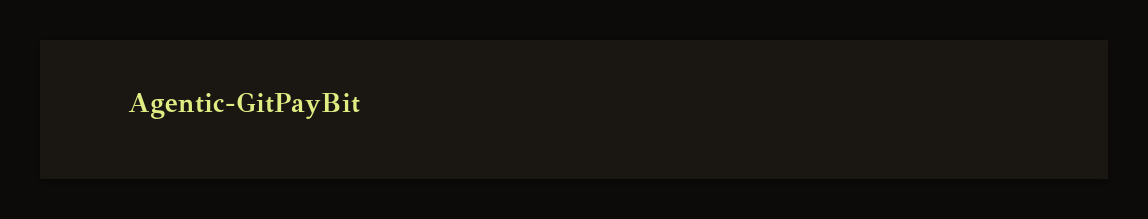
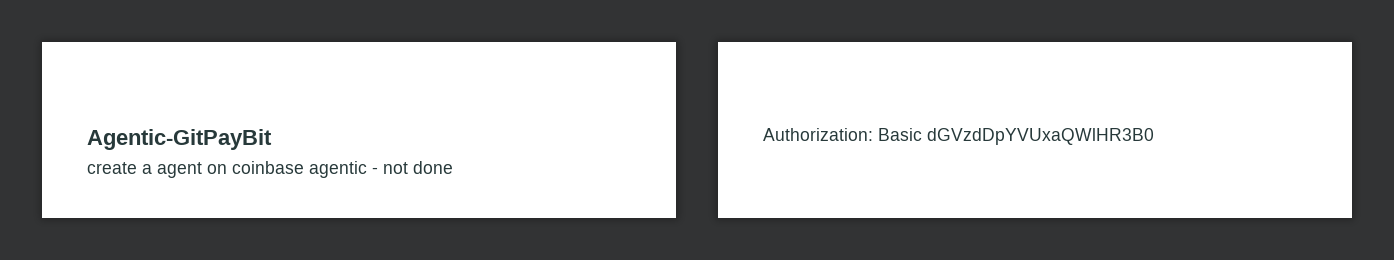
+ create a agent on coinbase agentic - not done
+ Authorization: Basic dGVzdDpYVUxaQWlHR3B0

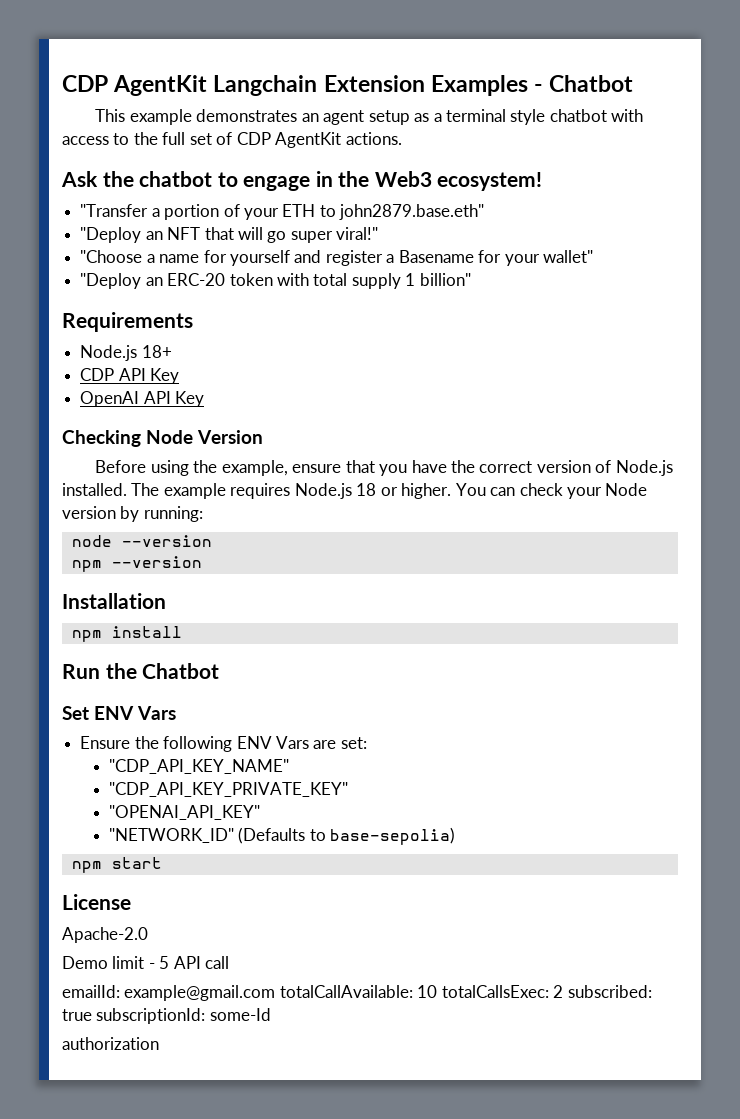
- Agentic-GitPayBit
- create a agent on coinbase agentic - not done
- Authorization: Basic dGVzdDpYVUxaQWlHR3B0
+ CDP AgentKit Langchain Extension Examples - Chatbot
+ This example demonstrates an agent setup as a terminal style chatbot with access to the full set of CDP AgentKit actions.
+ Ask the chatbot to engage in the Web3 ecosystem!
+ "Transfer a portion of your ETH to john2879.base.eth"
+ "Deploy an NFT that will go super viral!"
+ "Choose a name for yourself and register a Basename for your wallet"
+ "Deploy an ERC-20 token with total supply 1 billion"
+ Requirements
+ Node.js 18+
+ CDP API Key
+ OpenAI API Key
+ Checking Node Version
+ Before using the example, ensure that you have the correct version of Node.js installed. The example requires Node.js 18 or higher. You can check your Node version by running:
+ node --version
+ npm --version
+ Installation
+ npm install
+ Run the Chatbot
+ Set ENV Vars
+ Ensure the following ENV Vars are set:
+ "CDP_API_KEY_NAME"
+ "CDP_API_KEY_PRIVATE_KEY"
+ "OPENAI_API_KEY"
+ "NETWORK_ID" (Defaults to base-sepolia)
+ npm start
+ License
+ Apache-2.0
+ Demo limit - 5 API call
+ emailId: example@gmail.com totalCallAvailable: 10 totalCallsExec: 2 subscribed: true subscriptionId: some-Id
+ authorization

